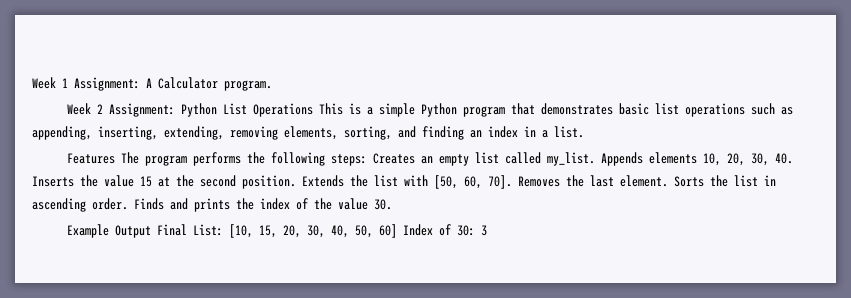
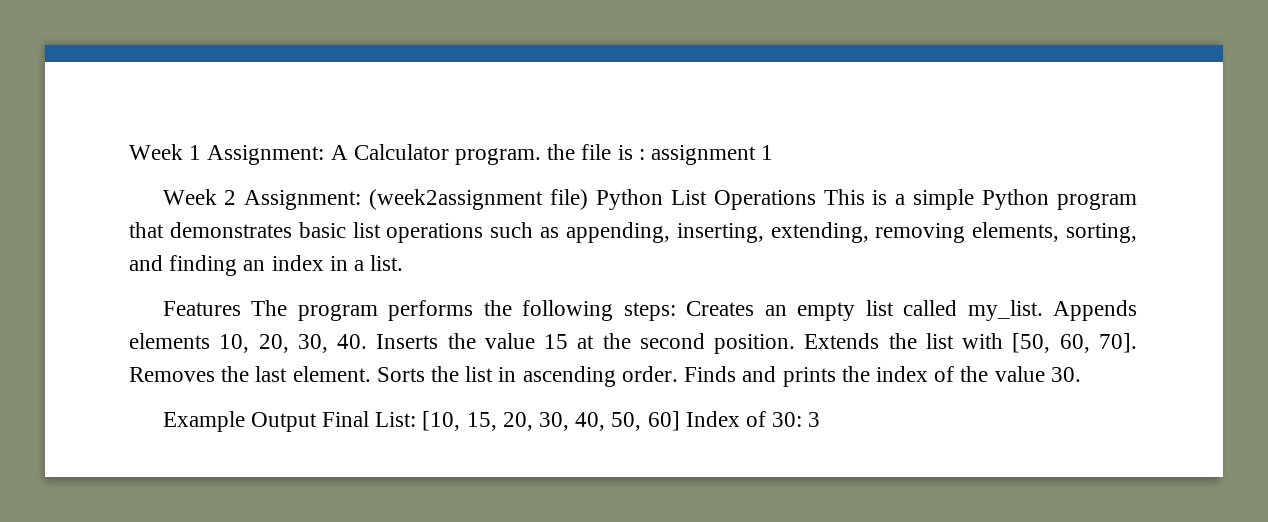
- Week 1 Assignment: A Calculator program.
+ Week 1 Assignment: A Calculator program. the file is : assignment 1
- Week 2 Assignment: Python List Operations This is a simple Python program that demonstrates basic list operations such as appending, inserting, extending, removing elements, sorting, and finding an index in a list.
+ Week 2 Assignment: (week2assignment file) Python List Operations This is a simple Python program that demonstrates basic list operations such as appending, inserting, extending, removing elements, sorting, and finding an index in a list.

